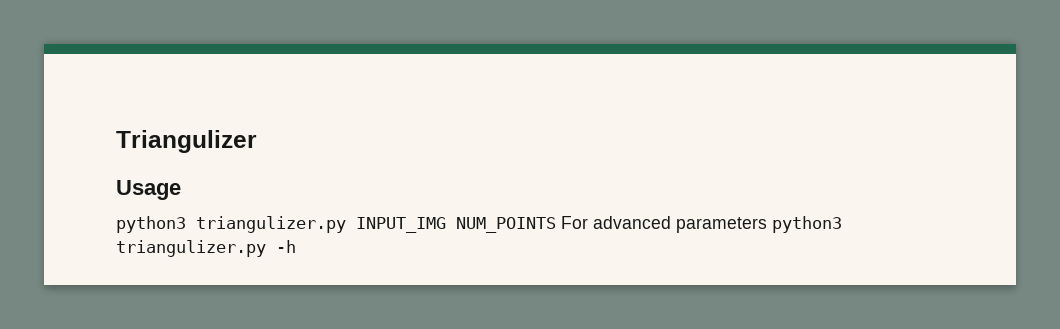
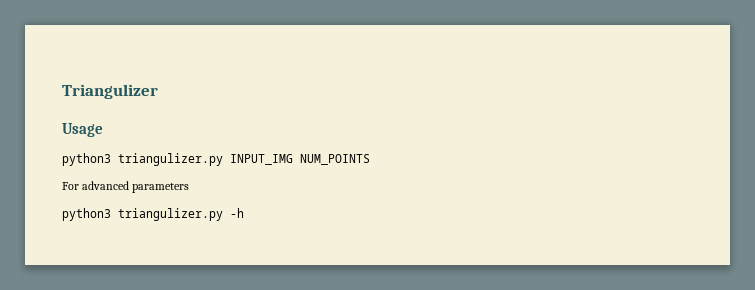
- python3 triangulizer.py INPUT_IMG NUM_POINTS For advanced parameters python3 triangulizer.py -h
+ python3 triangulizer.py INPUT_IMG NUM_POINTS
+ For advanced parameters
+ python3 triangulizer.py -h

